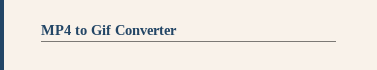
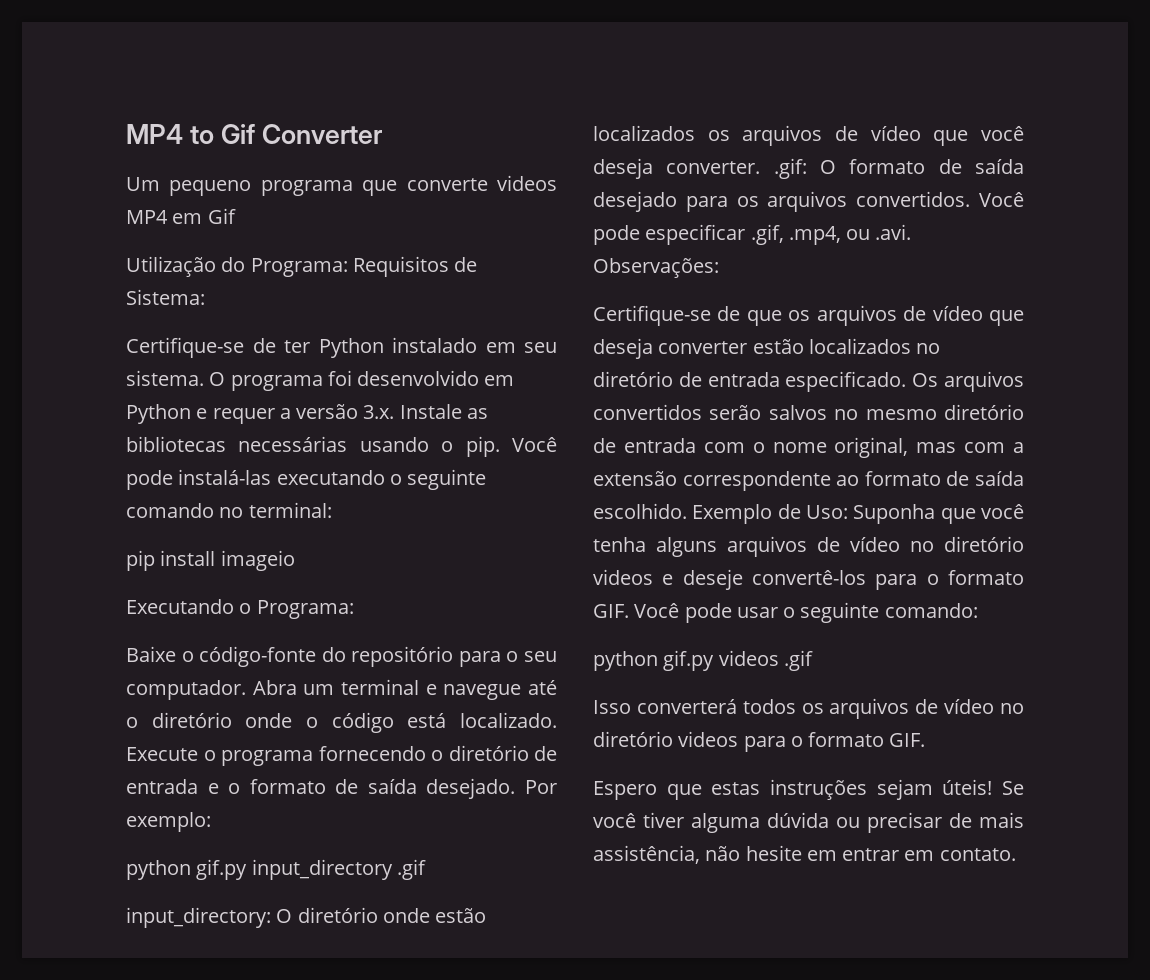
+ Um pequeno programa que converte videos MP4 em Gif
+ Utilização do Programa: Requisitos de Sistema:
+ Certifique-se de ter Python instalado em seu sistema. O programa foi desenvolvido em Python e requer a versão 3.x. Instale as bibliotecas necessárias usando o pip. Você pode instalá-las executando o seguinte comando no terminal:
+ pip install imageio
+ Executando o Programa:
+ Baixe o código-fonte do repositório para o seu computador. Abra um terminal e navegue até o diretório onde o código está localizado. Execute o programa fornecendo o diretório de entrada e o formato de saída desejado. Por exemplo:
+ python gif.py input_directory .gif
+ input_directory: O diretório onde estão localizados os arquivos de vídeo que você deseja converter. .gif: O formato de saída desejado para os arquivos convertidos. Você pode especificar .gif, .mp4, ou .avi. Observações:
+ Certifique-se de que os arquivos de vídeo que deseja converter estão localizados no diretório de entrada especificado. Os arquivos convertidos serão salvos no mesmo diretório de entrada com o nome original, mas com a extensão correspondente ao formato de saída escolhido. Exemplo de Uso: Suponha que você tenha alguns arquivos de vídeo no diretório videos e deseje convertê-los para o formato GIF. Você pode usar o seguinte comando:
+ python gif.py videos .gif
+ Isso converterá todos os arquivos de vídeo no diretório videos para o formato GIF.
+ Espero que estas instruções sejam úteis! Se você tiver alguma dúvida ou precisar de mais assistência, não hesite em entrar em contato.

